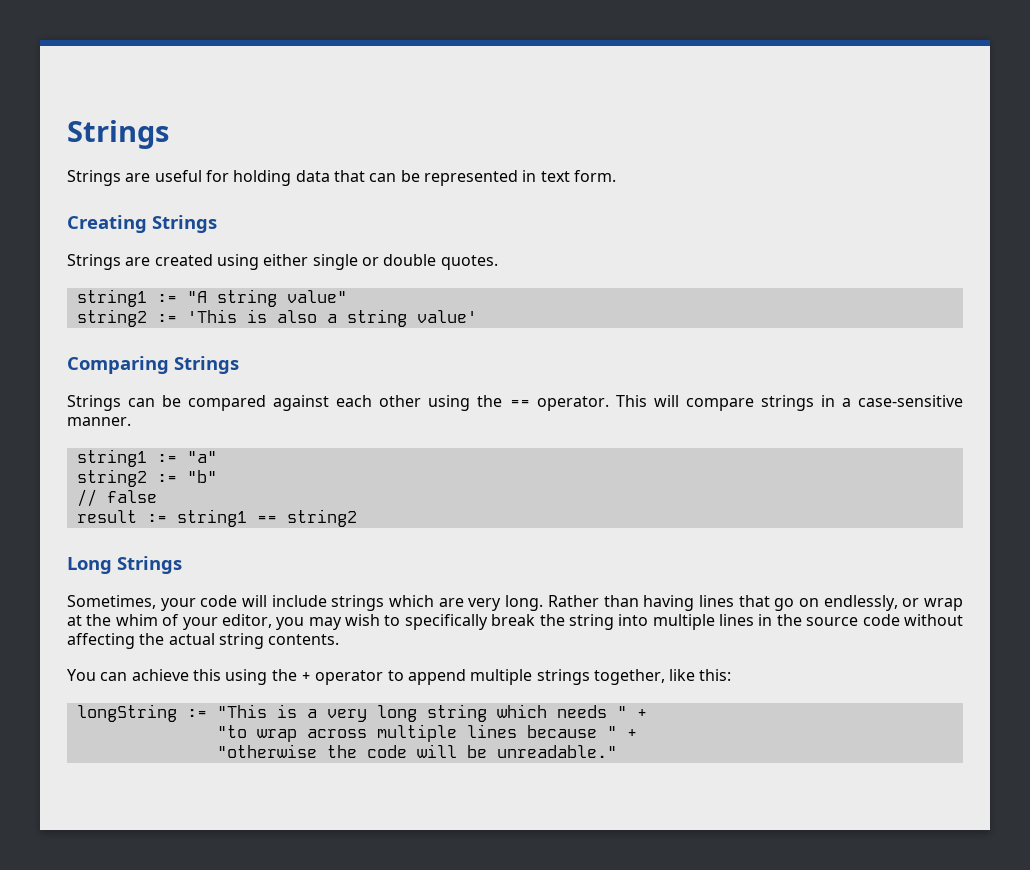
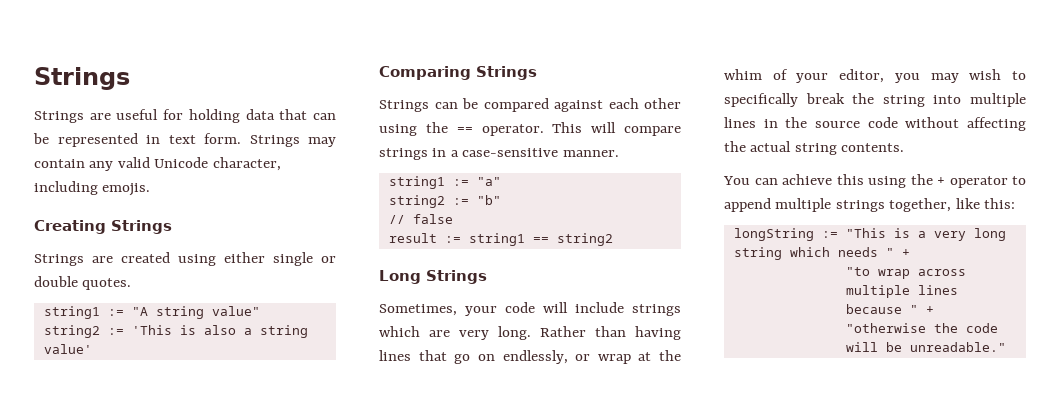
+ Strings may contain any valid Unicode character, including emojis.

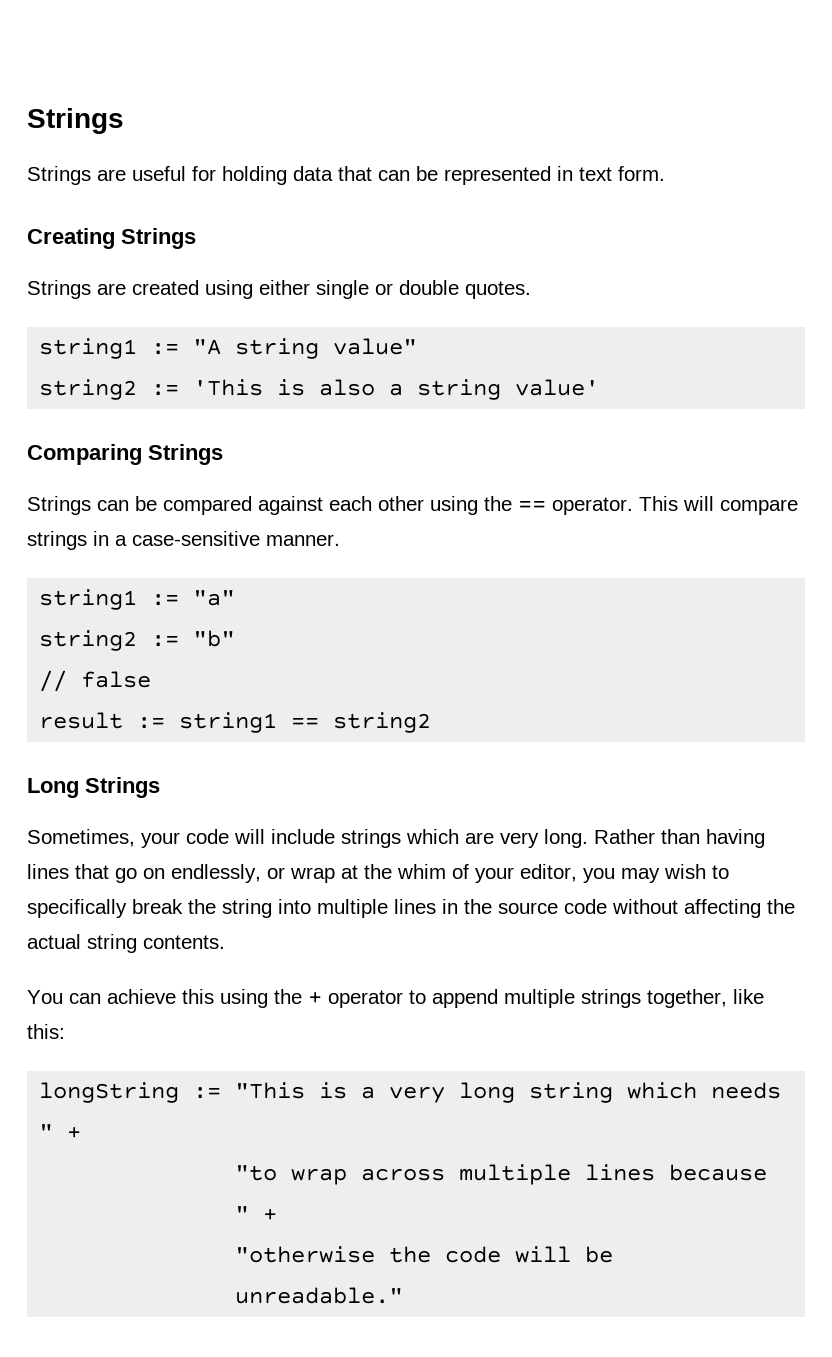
- Strings may contain any valid Unicode character, including emojis.

